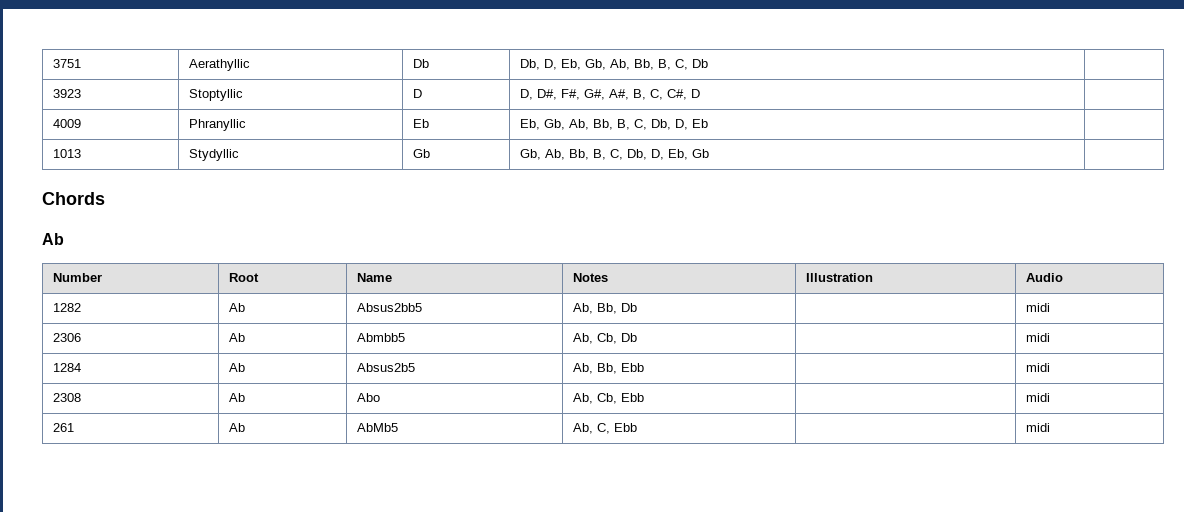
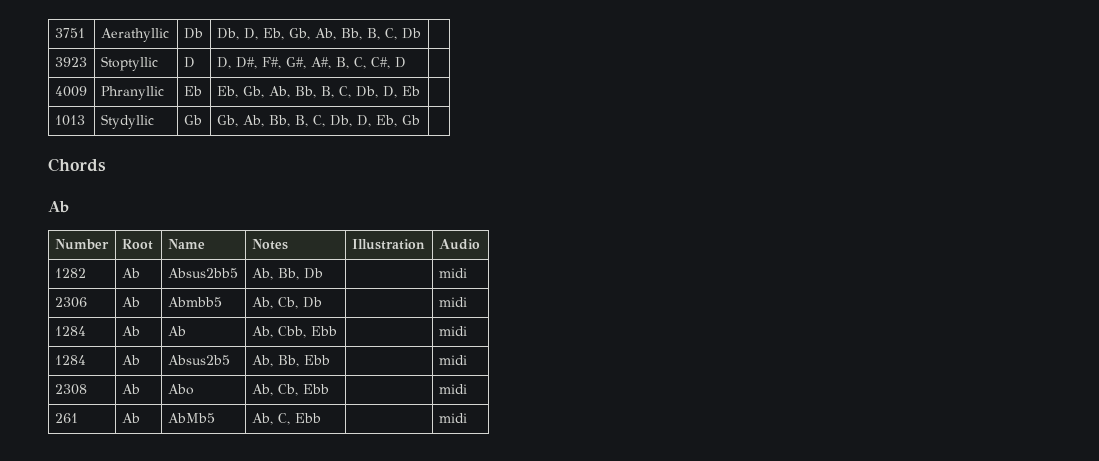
+ 1284 | Ab | Ab | Ab, Cbb, Ebb | | midi

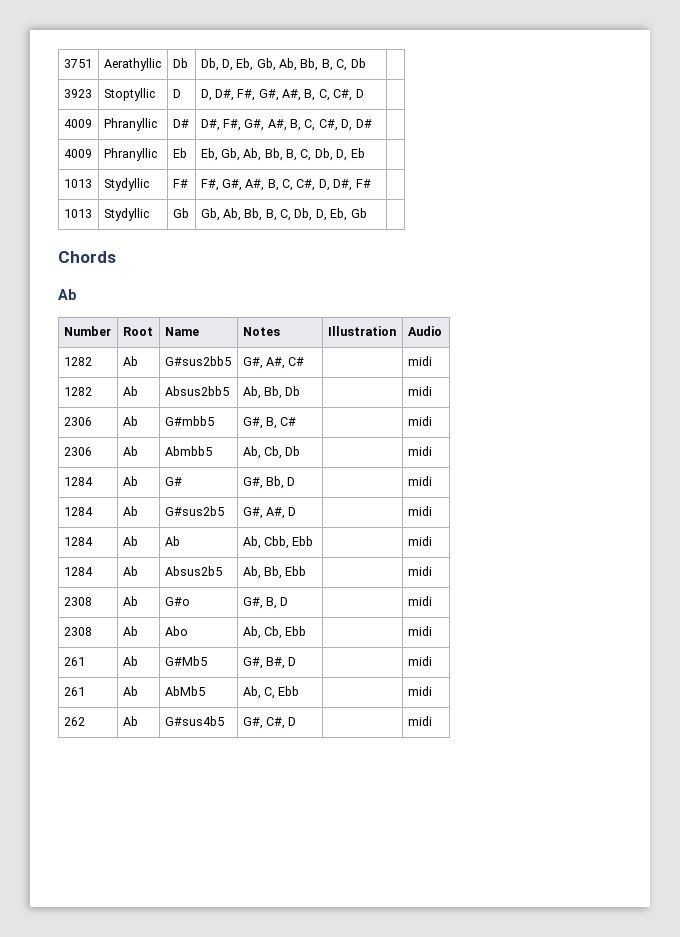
+ 4009 | Phranyllic | D# | D#, F#, G#, A#, B, C, C#, D, D# |
+ 1013 | Stydyllic | F# | F#, G#, A#, B, C, C#, D, D#, F# |
+ 1282 | Ab | G#sus2bb5 | G#, A#, C# | | midi
+ 2306 | Ab | G#mbb5 | G#, B, C# | | midi
+ 1284 | Ab | G# | G#, Bb, D | | midi
+ 1284 | Ab | G#sus2b5 | G#, A#, D | | midi
+ 2308 | Ab | G#o | G#, B, D | | midi
+ 261 | Ab | G#Mb5 | G#, B#, D | | midi
+ 262 | Ab | G#sus4b5 | G#, C#, D | | midi

